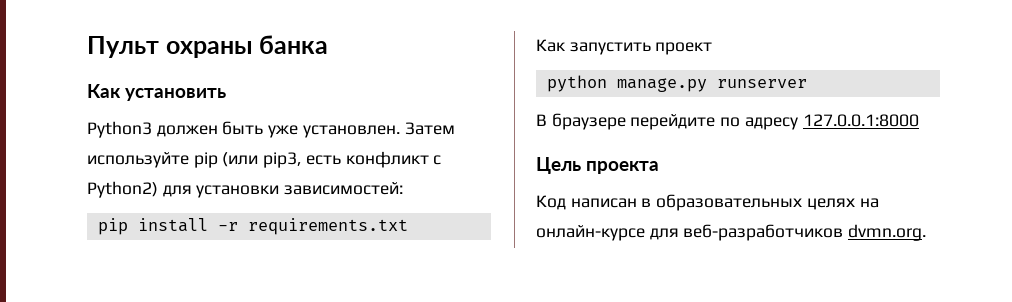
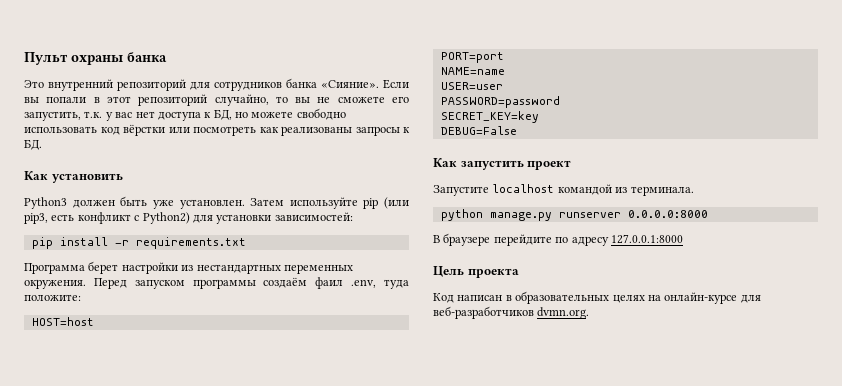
+ Это внутренний репозиторий для сотрудников банка «Сияние». Если вы попали в этот репозиторий случайно, то вы не сможете его запустить, т.к. у вас нет доступа к БД, но можете свободно использовать код вёрстки или посмотреть как реализованы запросы к БД.
+ Программа берет настройки из нестандартных переменных окружения. Перед запуском программы создаём фаил .env, туда положите:
+ HOST=host
+ PORT=port
+ NAME=name
+ USER=user
+ PASSWORD=password
+ SECRET_KEY=key
+ DEBUG=False
  Как запустить проект
+ Запустите localhost командой из терминала.
- python manage.py runserver
+ python manage.py runserver 0.0.0.0:8000

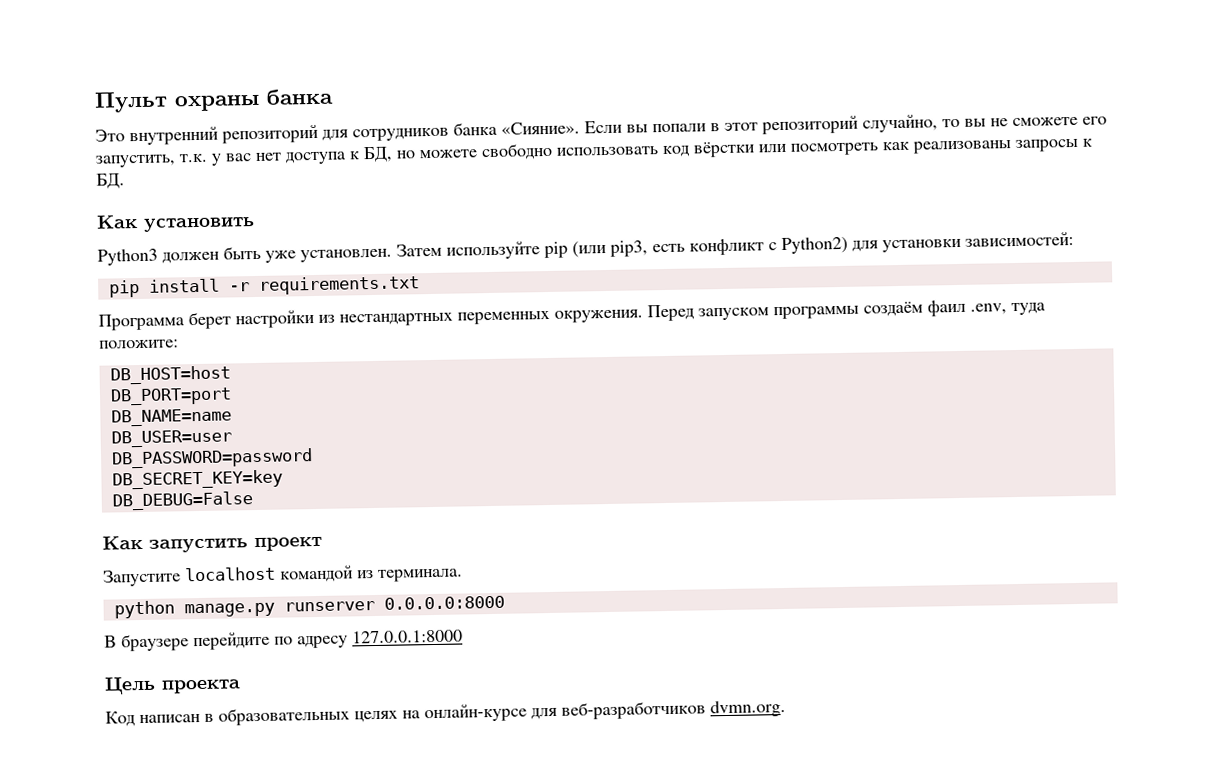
- HOST=host
- PORT=port
- NAME=name
- USER=user
- PASSWORD=password
- SECRET_KEY=key
- DEBUG=False
+ DB_HOST=host
+ DB_PORT=port
+ DB_NAME=name
+ DB_USER=user
+ DB_PASSWORD=password
+ DB_SECRET_KEY=key
+ DB_DEBUG=False

